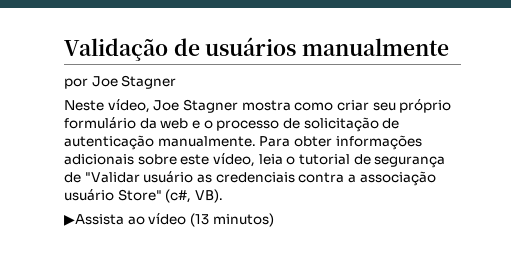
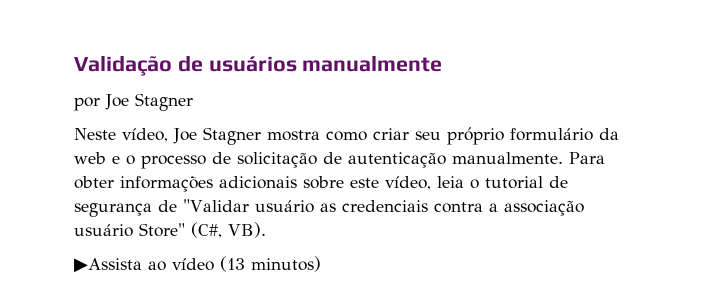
- Para obter informações adicionais sobre este vídeo, leia o tutorial de segurança de "Validar usuário as credenciais contra a associação usuário Store" (c#, VB).
+ Para obter informações adicionais sobre este vídeo, leia o tutorial de segurança de "Validar usuário as credenciais contra a associação usuário Store" (C#, VB).

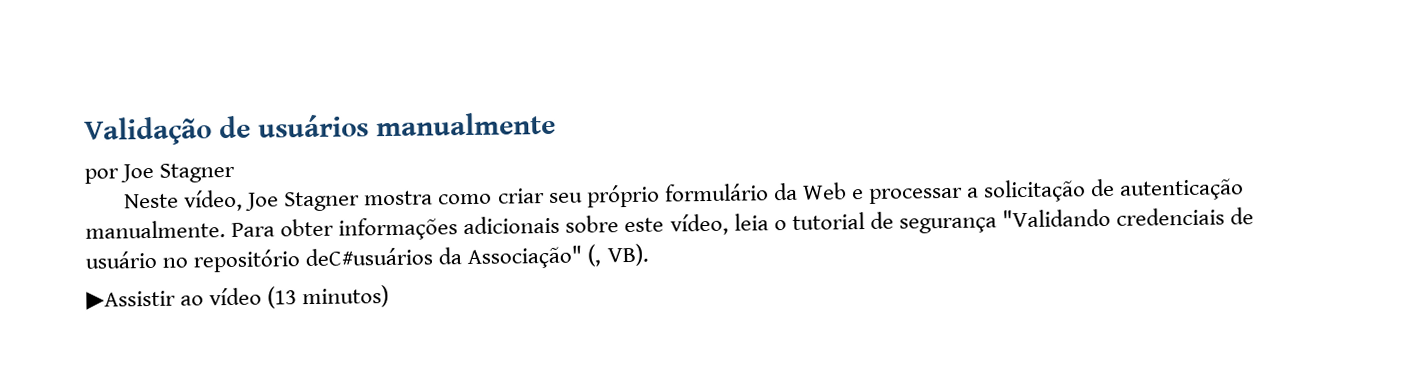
- Neste vídeo, Joe Stagner mostra como criar seu próprio formulário da web e o processo de solicitação de autenticação manualmente.
+ Neste vídeo, Joe Stagner mostra como criar seu próprio formulário da Web e processar a solicitação de autenticação manualmente.
- Para obter informações adicionais sobre este vídeo, leia o tutorial de segurança de "Validar usuário as credenciais contra a associação usuário Store" (C#, VB).
+ Para obter informações adicionais sobre este vídeo, leia o tutorial de segurança "Validando credenciais de usuário no repositório deC#usuários da Associação" (, VB).
- ▶Assista ao vídeo (13 minutos)
+ ▶Assistir ao vídeo (13 minutos)

